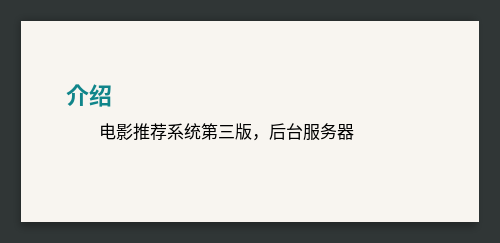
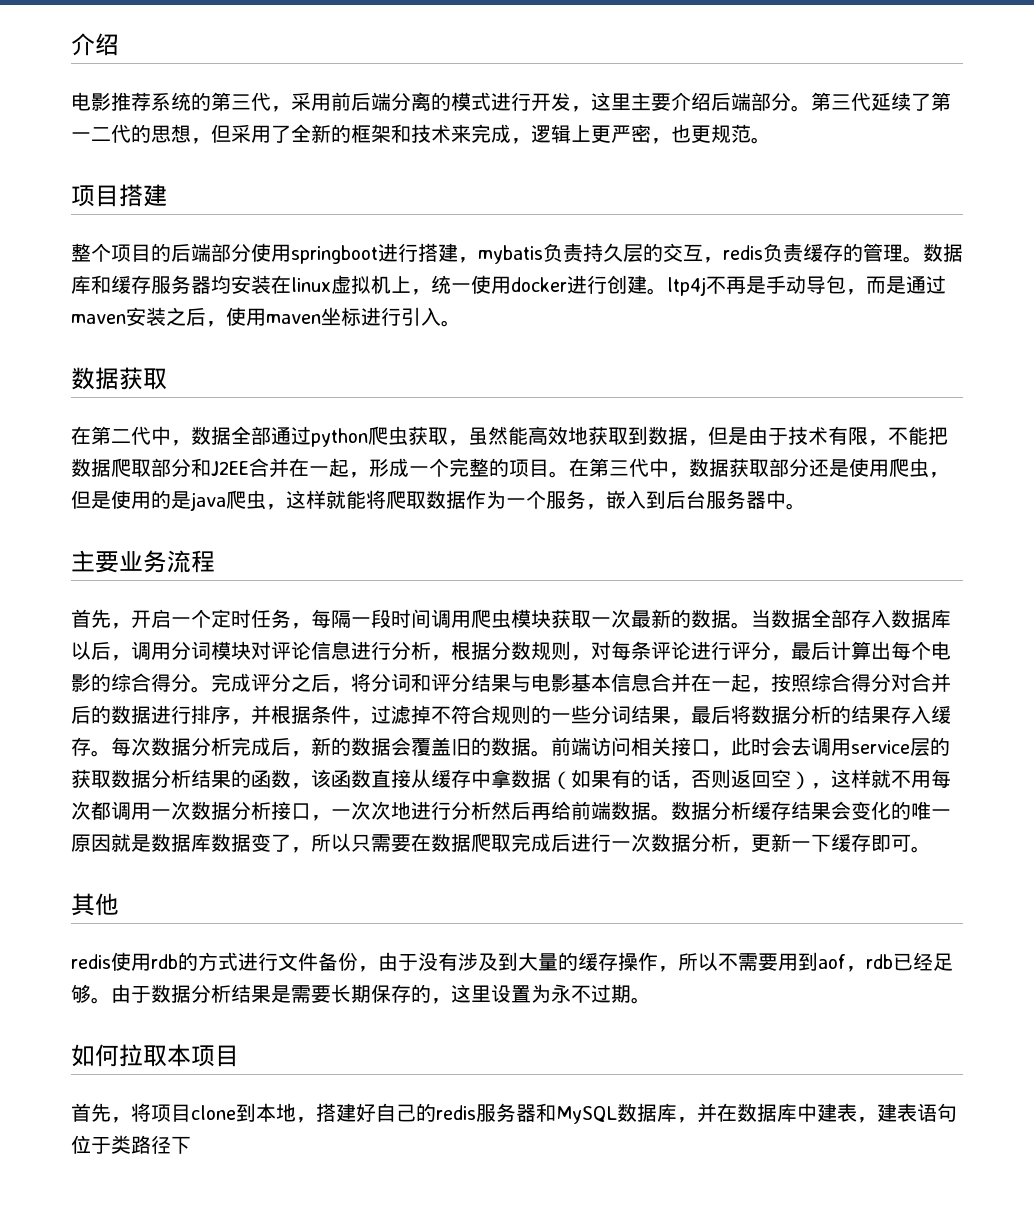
- 电影推荐系统第三版，后台服务器
+ 电影推荐系统的第三代，采用前后端分离的模式进行开发，这里主要介绍后端部分。第三代延续了第一二代的思想，但采用了全新的框架和技术来完成，逻辑上更严密，也更规范。
+ 项目搭建
+ 整个项目的后端部分使用springboot进行搭建，mybatis负责持久层的交互，redis负责缓存的管理。数据库和缓存服务器均安装在linux虚拟机上，统一使用docker进行创建。ltp4j不再是手动导包，而是通过maven安装之后，使用maven坐标进行引入。
+ 数据获取
+ 在第二代中，数据全部通过python爬虫获取，虽然能高效地获取到数据，但是由于技术有限，不能把数据爬取部分和J2EE合并在一起，形成一个完整的项目。在第三代中，数据获取部分还是使用爬虫，但是使用的是java爬虫，这样就能将爬取数据作为一个服务，嵌入到后台服务器中。
+ 主要业务流程
+ 首先，开启一个定时任务，每隔一段时间调用爬虫模块获取一次最新的数据。当数据全部存入数据库以后，调用分词模块对评论信息进行分析，根据分数规则，对每条评论进行评分，最后计算出每个电影的综合得分。完成评分之后，将分词和评分结果与电影基本信息合并在一起，按照综合得分对合并后的数据进行排序，并根据条件，过滤掉不符合规则的一些分词结果，最后将数据分析的结果存入缓存。每次数据分析完成后，新的数据会覆盖旧的数据。前端访问相关接口，此时会去调用service层的获取数据分析结果的函数，该函数直接从缓存中拿数据（如果有的话，否则返回空），这样就不用每次都调用一次数据分析接口，一次次地进行分析然后再给前端数据。数据分析缓存结果会变化的唯一原因就是数据库数据变了，所以只需要在数据爬取完成后进行一次数据分析，更新一下缓存即可。
+ 其他
+ redis使用rdb的方式进行文件备份，由于没有涉及到大量的缓存操作，所以不需要用到aof，rdb已经足够。由于数据分析结果是需要长期保存的，这里设置为永不过期。
+ 如何拉取本项目
+ 首先，将项目clone到本地，搭建好自己的redis服务器和MySQL数据库，并在数据库中建表，建表语句位于类路径下

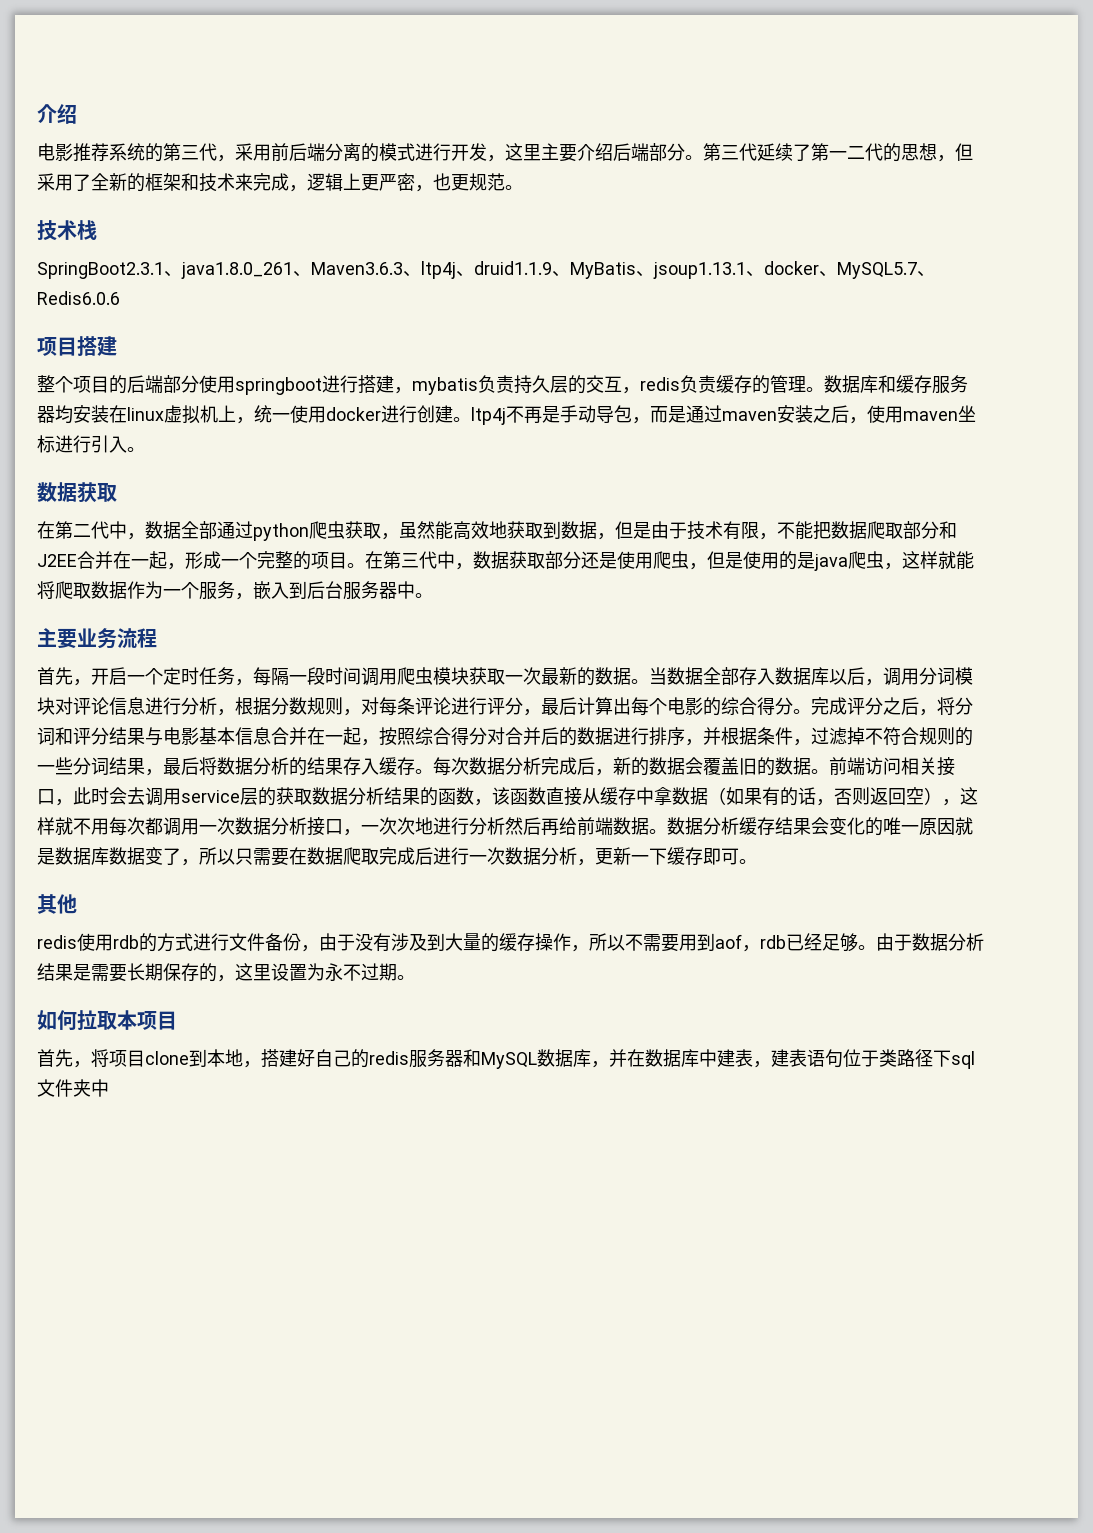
+ 技术栈
+ SpringBoot2.3.1、java1.8.0_261、Maven3.6.3、ltp4j、druid1.1.9、MyBatis、jsoup1.13.1、docker、MySQL5.7、Redis6.0.6
- 首先，将项目clone到本地，搭建好自己的redis服务器和MySQL数据库，并在数据库中建表，建表语句位于类路径下
+ 首先，将项目clone到本地，搭建好自己的redis服务器和MySQL数据库，并在数据库中建表，建表语句位于类路径下sql文件夹中

